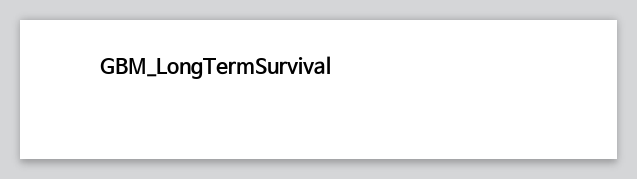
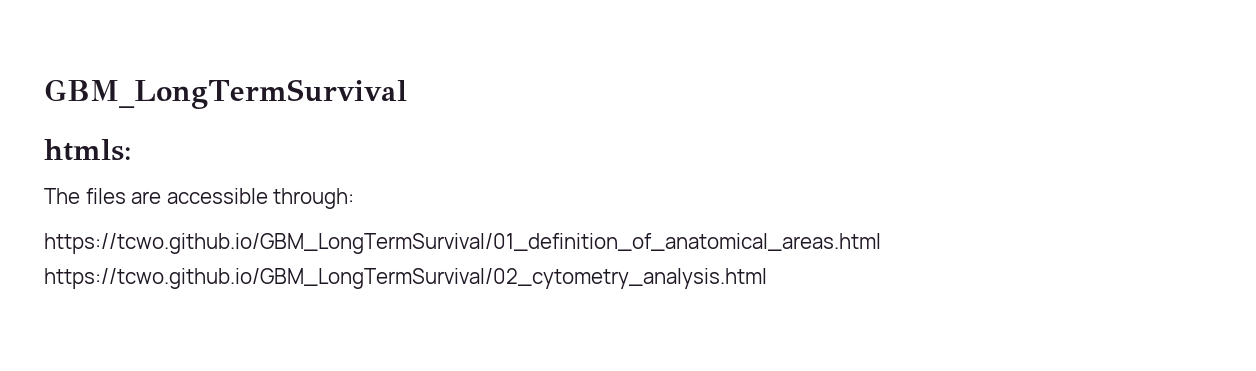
+ htmls:
+ The files are accessible through:
+ https://tcwo.github.io/GBM_LongTermSurvival/01_definition_of_anatomical_areas.html https://tcwo.github.io/GBM_LongTermSurvival/02_cytometry_analysis.html

